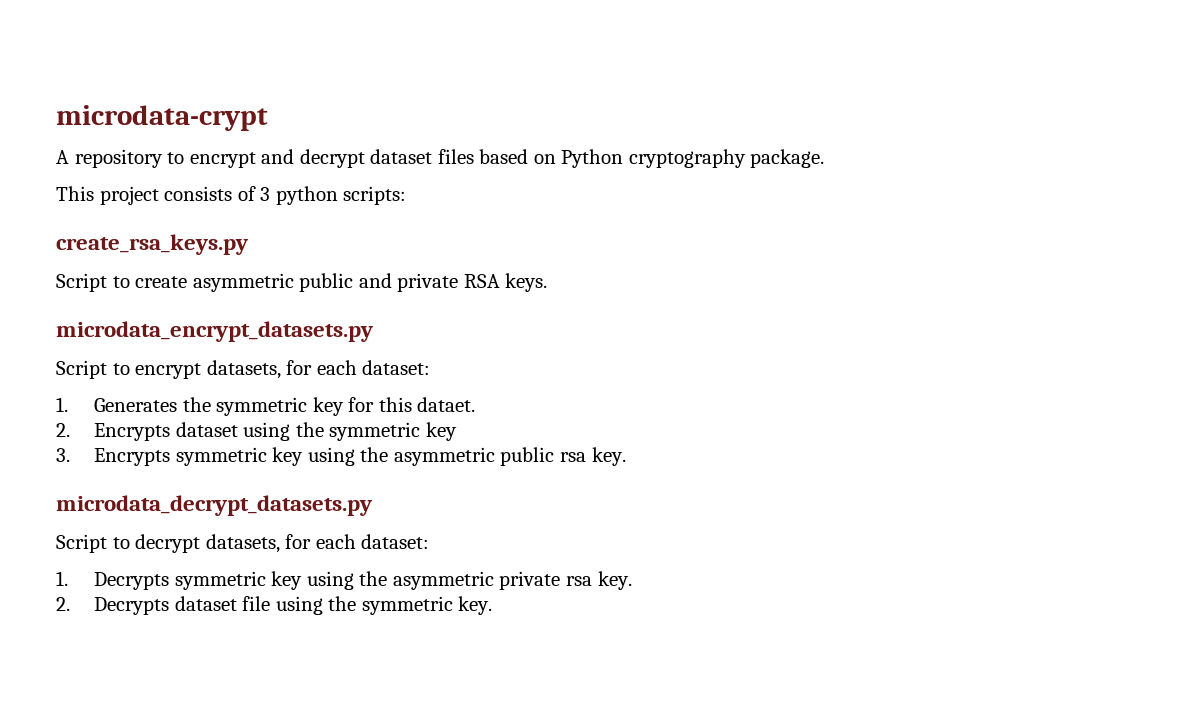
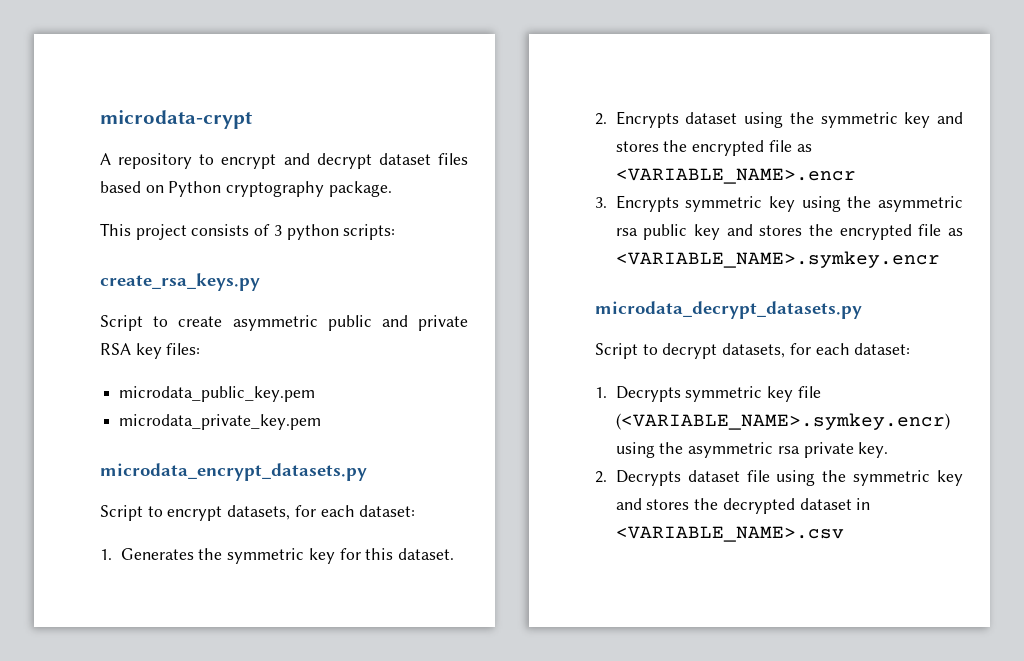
- Script to create asymmetric public and private RSA keys.
+ Script to create asymmetric public and private RSA key files:
+ microdata_public_key.pem
+ microdata_private_key.pem
- 1. Generates the symmetric key for this dataet.
+ 1. Generates the symmetric key for this dataset.
- 2. Encrypts dataset using the symmetric key
+ 2. Encrypts dataset using the symmetric key and stores the encrypted file as <VARIABLE_NAME>.encr
- 3. Encrypts symmetric key using the asymmetric public rsa key.
+ 3. Encrypts symmetric key using the asymmetric rsa public key and stores the encrypted file as <VARIABLE_NAME>.symkey.encr
- 1. Decrypts symmetric key using the asymmetric private rsa key.
+ 1. Decrypts symmetric key file (<VARIABLE_NAME>.symkey.encr) using the asymmetric rsa private key.
- 2. Decrypts dataset file using the symmetric key.
+ 2. Decrypts dataset file using the symmetric key and stores the decrypted dataset in <VARIABLE_NAME>.csv

